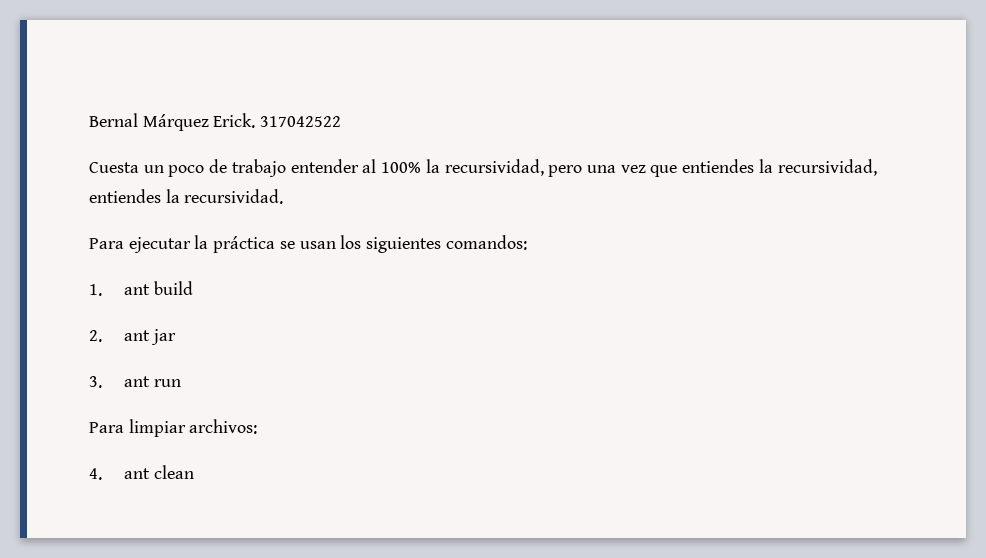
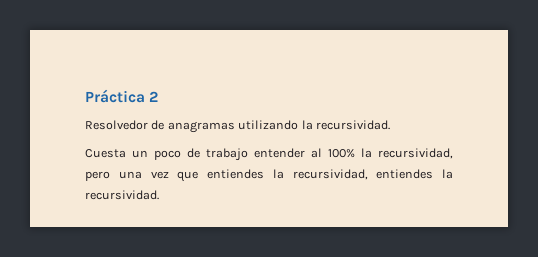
- Bernal Márquez Erick. 317042522
+ Práctica 2
+ Resolvedor de anagramas utilizando la recursividad.
- Para ejecutar la práctica se usan los siguientes comandos:
- 1. ant build
- 2. ant jar
- 3. ant run
- Para limpiar archivos:
- 4. ant clean

